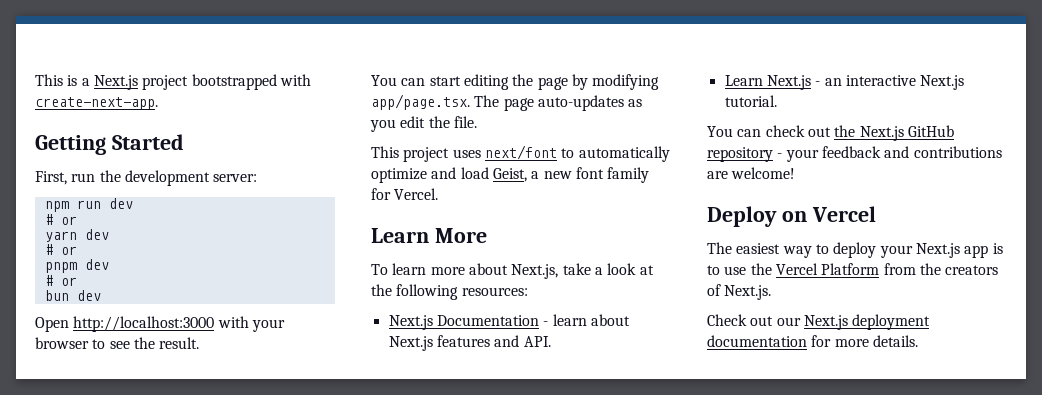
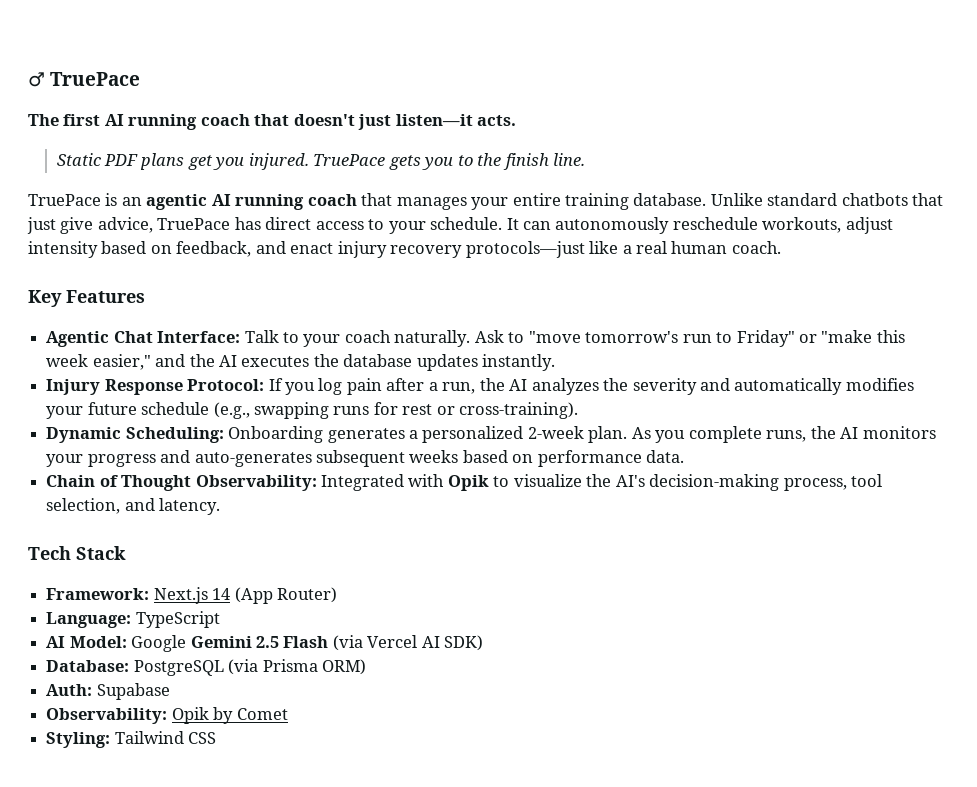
- This is a Next.js project bootstrapped with create-next-app.
- Getting Started
- First, run the development server:
- npm run dev
- # or
- yarn dev
- # or
- pnpm dev
- # or
- bun dev
- Open http://localhost:3000 with your browser to see the result.
- You can start editing the page by modifying app/page.tsx. The page auto-updates as you edit the file.
- This project uses next/font to automatically optimize and load Geist, a new font family for Vercel.
- Learn More
- To learn more about Next.js, take a look at the following resources:
- Next.js Documentation - learn about Next.js features and API.
- Learn Next.js - an interactive Next.js tutorial.
- You can check out the Next.js GitHub repository - your feedback and contributions are welcome!
- Deploy on Vercel
- The easiest way to deploy your Next.js app is to use the Vercel Platform from the creators of Next.js.
- Check out our Next.js deployment documentation for more details.
+ ♂ TruePace
+ The first AI running coach that doesn't just listen—it acts.
+ Static PDF plans get you injured. TruePace gets you to the finish line.
+ TruePace is an agentic AI running coach that manages your entire training database. Unlike standard chatbots that just give advice, TruePace has direct access to your schedule. It can autonomously reschedule workouts, adjust intensity based on feedback, and enact injury recovery protocols—just like a real human coach.
+ Key Features
+ Agentic Chat Interface: Talk to your coach naturally. Ask to "move tomorrow's run to Friday" or "make this week easier," and the AI executes the database updates instantly.
+ Injury Response Protocol: If you log pain after a run, the AI analyzes the severity and automatically modifies your future schedule (e.g., swapping runs for rest or cross-training).
+ Dynamic Scheduling: Onboarding generates a personalized 2-week plan. As you complete runs, the AI monitors your progress and auto-generates subsequent weeks based on performance data.
+ Chain of Thought Observability: Integrated with Opik to visualize the AI's decision-making process, tool selection, and latency.
+ Tech Stack
+ Framework: Next.js 14 (App Router)
+ Language: TypeScript
+ AI Model: Google Gemini 2.5 Flash (via Vercel AI SDK)
+ Database: PostgreSQL (via Prisma ORM)
+ Auth: Supabase
+ Observability: Opik by Comet
+ Styling: Tailwind CSS

